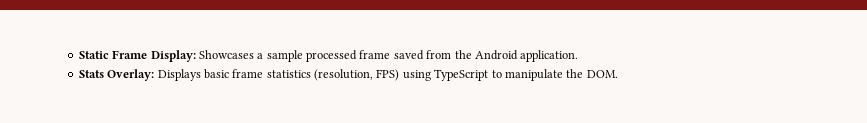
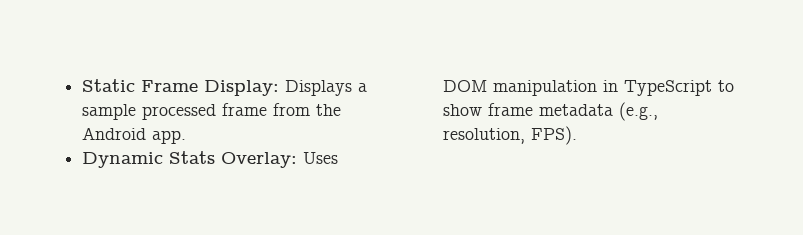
- Static Frame Display: Showcases a sample processed frame saved from the Android application.
- Stats Overlay: Displays basic frame statistics (resolution, FPS) using TypeScript to manipulate the DOM.
+ Static Frame Display: Displays a sample processed frame from the Android app.
+ Dynamic Stats Overlay: Uses DOM manipulation in TypeScript to show frame metadata (e.g., resolution, FPS).

